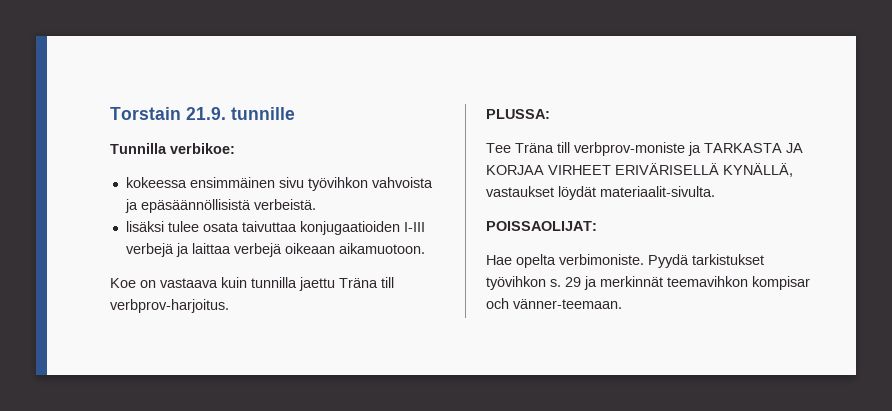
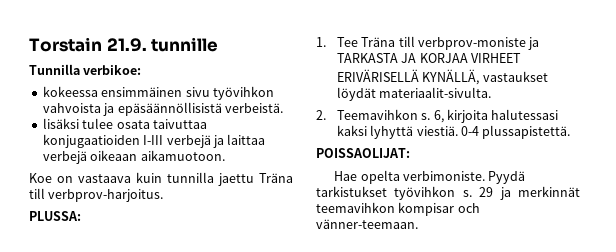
- Tee Träna till verbprov-moniste ja TARKASTA JA KORJAA VIRHEET ERIVÄRISELLÄ KYNÄLLÄ, vastaukset löydät materiaalit-sivulta.
+ 1. Tee Träna till verbprov-moniste ja TARKASTA JA KORJAA VIRHEET ERIVÄRISELLÄ KYNÄLLÄ, vastaukset löydät materiaalit-sivulta.
+ 2. Teemavihkon s. 6, kirjoita halutessasi kaksi lyhyttä viestiä. 0-4 plussapistettä.

